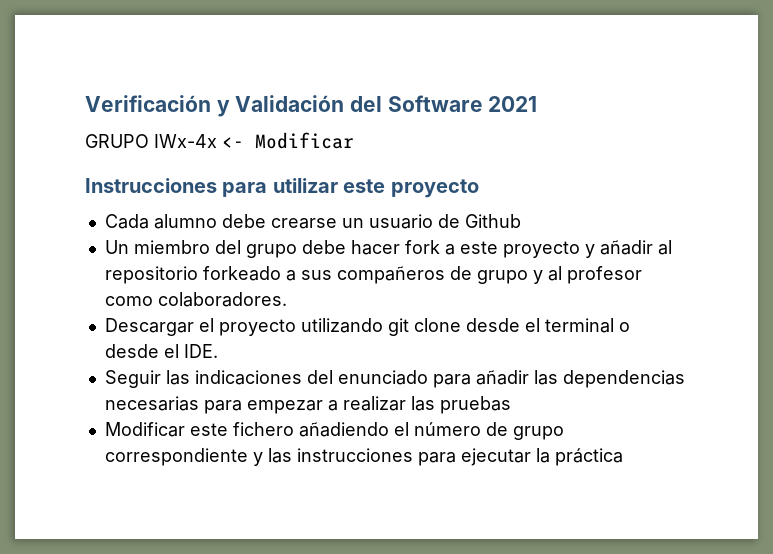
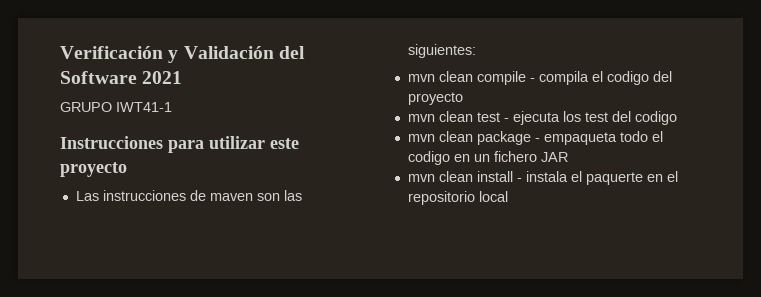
- GRUPO IWx-4x <- Modificar
+ GRUPO IWT41-1
- Cada alumno debe crearse un usuario de Github
- Un miembro del grupo debe hacer fork a este proyecto y añadir al repositorio forkeado a sus compañeros de grupo y al profesor como colaboradores.
- Descargar el proyecto utilizando git clone desde el terminal o desde el IDE.
- Seguir las indicaciones del enunciado para añadir las dependencias necesarias para empezar a realizar las pruebas
- Modificar este fichero añadiendo el número de grupo correspondiente y las instrucciones para ejecutar la práctica
+ Las instrucciones de maven son las siguientes:
+ mvn clean compile - compila el codigo del proyecto
+ mvn clean test - ejecuta los test del codigo
+ mvn clean package - empaqueta todo el codigo en un fichero JAR
+ mvn clean install - instala el paquerte en el repositorio local

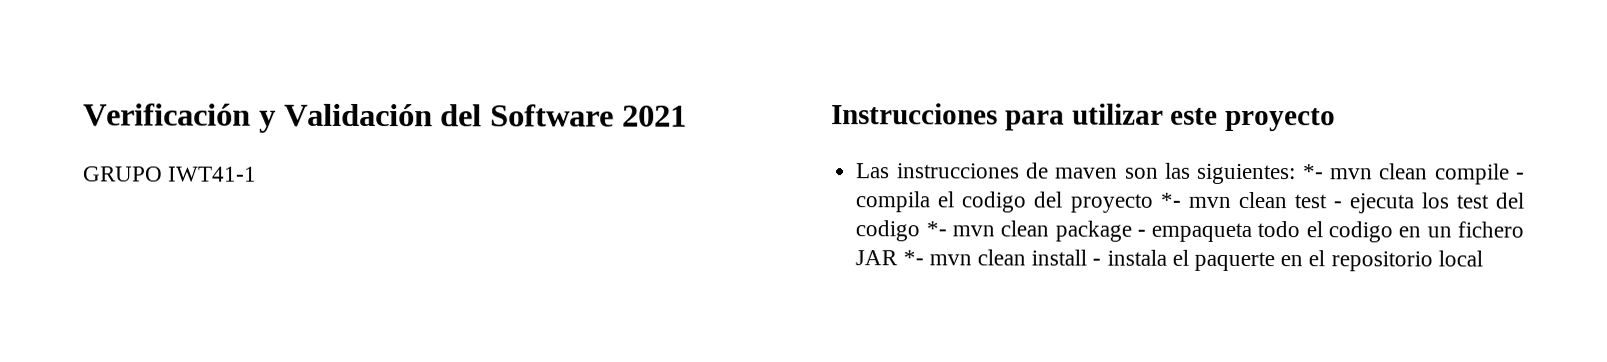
- Las instrucciones de maven son las siguientes:
- mvn clean compile - compila el codigo del proyecto
- mvn clean test - ejecuta los test del codigo
- mvn clean package - empaqueta todo el codigo en un fichero JAR
- mvn clean install - instala el paquerte en el repositorio local
+ Las instrucciones de maven son las siguientes: *- mvn clean compile - compila el codigo del proyecto *- mvn clean test - ejecuta los test del codigo *- mvn clean package - empaqueta todo el codigo en un fichero JAR *- mvn clean install - instala el paquerte en el repositorio local

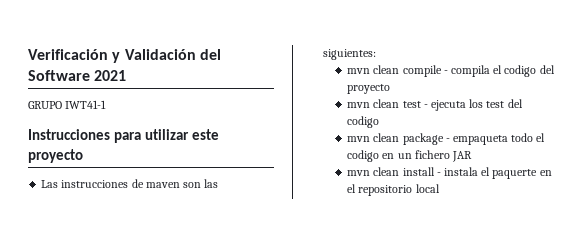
- Las instrucciones de maven son las siguientes: *- mvn clean compile - compila el codigo del proyecto *- mvn clean test - ejecuta los test del codigo *- mvn clean package - empaqueta todo el codigo en un fichero JAR *- mvn clean install - instala el paquerte en el repositorio local
+ Las instrucciones de maven son las siguientes:
+ mvn clean compile - compila el codigo del proyecto
+ mvn clean test - ejecuta los test del codigo
+ mvn clean package - empaqueta todo el codigo en un fichero JAR
+ mvn clean install - instala el paquerte en el repositorio local

